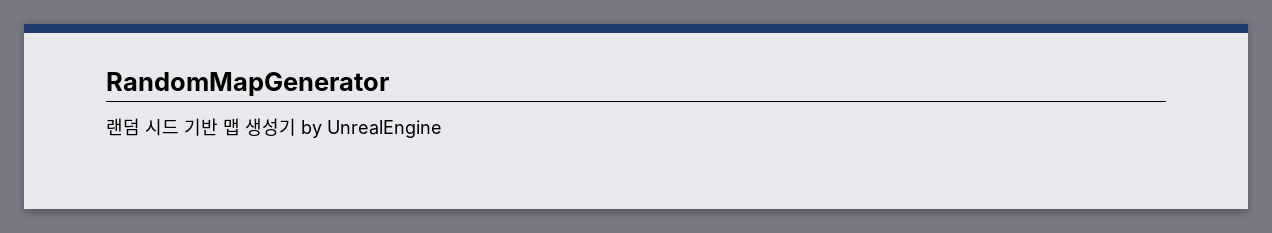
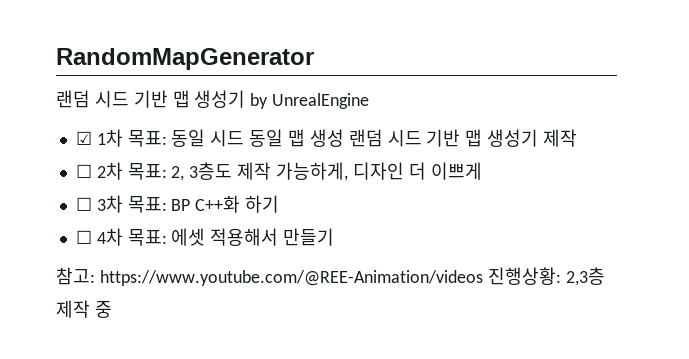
+ ☑ 1차 목표: 동일 시드 동일 맵 생성 랜덤 시드 기반 맵 생성기 제작
+ ☐ 2차 목표: 2, 3층도 제작 가능하게, 디자인 더 이쁘게
+ ☐ 3차 목표: BP C++화 하기
+ ☐ 4차 목표: 에셋 적용해서 만들기
+ 참고: https://www.youtube.com/@REE-Animation/videos 진행상황: 2,3층 제작 중

